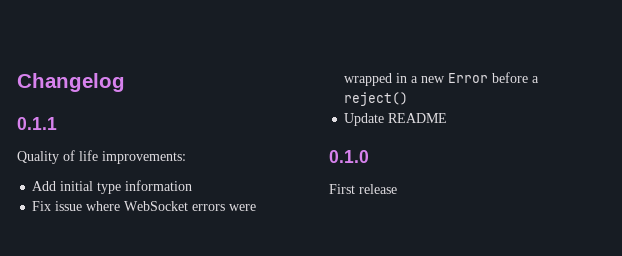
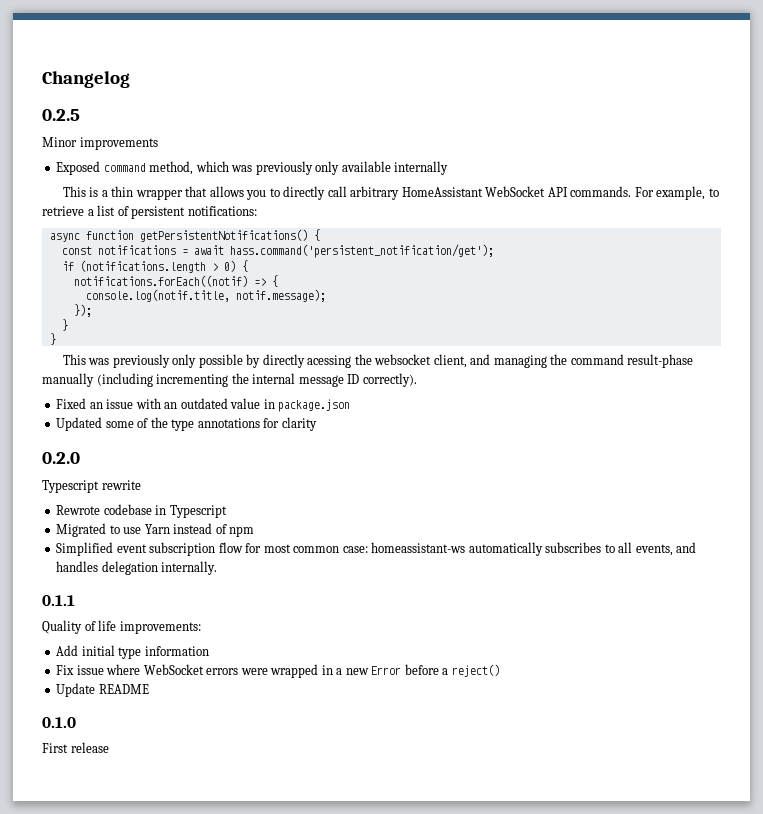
+ 0.2.5
+ Minor improvements
+ Exposed command method, which was previously only available internally
+ This is a thin wrapper that allows you to directly call arbitrary HomeAssistant WebSocket API commands. For example, to retrieve a list of persistent notifications:
+ async function getPersistentNotifications() {
+ const notifications = await hass.command('persistent_notification/get');
+ if (notifications.length > 0) {
+ notifications.forEach((notif) => {
+ console.log(notif.title, notif.message);
+ });
+ }
+ }
+ This was previously only possible by directly acessing the websocket client, and managing the command result-phase manually (including incrementing the internal message ID correctly).
+ Fixed an issue with an outdated value in package.json
+ Updated some of the type annotations for clarity
+ 0.2.0
+ Typescript rewrite
+ Rewrote codebase in Typescript
+ Migrated to use Yarn instead of npm
+ Simplified event subscription flow for most common case: homeassistant-ws automatically subscribes to all events, and handles delegation internally.

